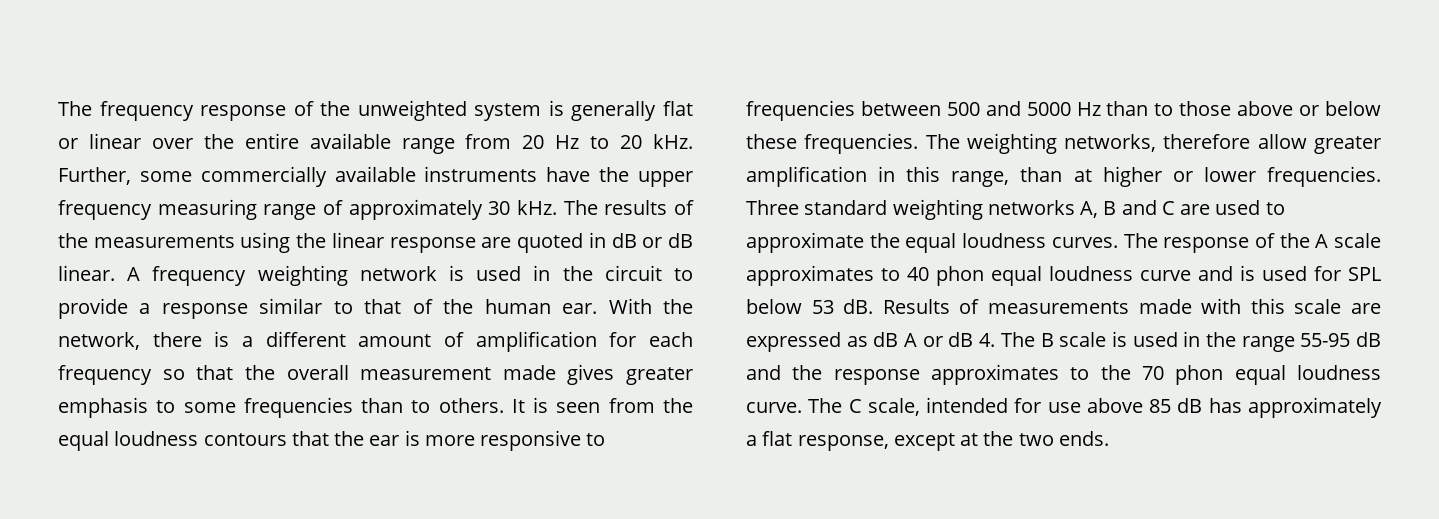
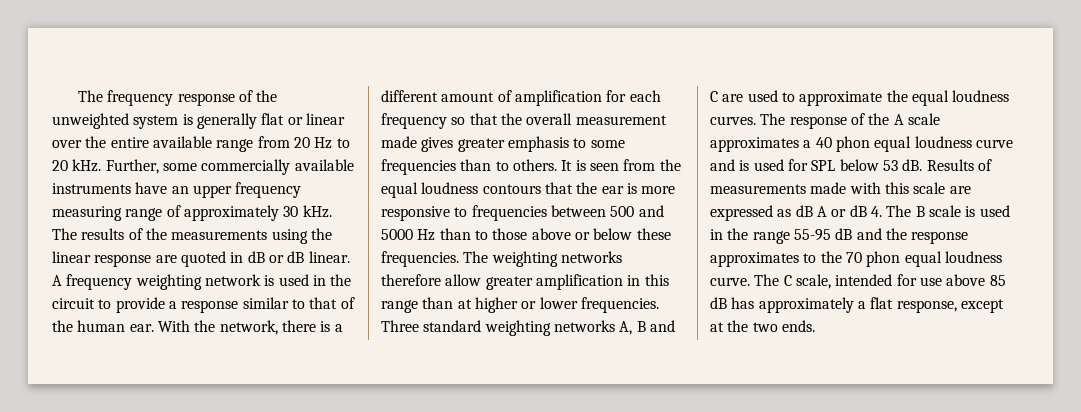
- Further, some commercially available instruments have the upper frequency measuring range of approximately 30 kHz.
+ Further, some commercially available instruments have an upper frequency measuring range of approximately 30 kHz.
- The weighting networks, therefore allow greater amplification in this range, than at higher or lower frequencies.
+ The weighting networks therefore allow greater amplification in this range than at higher or lower frequencies.
- The response of the A scale approximates to 40 phon equal loudness curve and is used for SPL below 53 dB.
+ The response of the A scale approximates a 40 phon equal loudness curve and is used for SPL below 53 dB.

